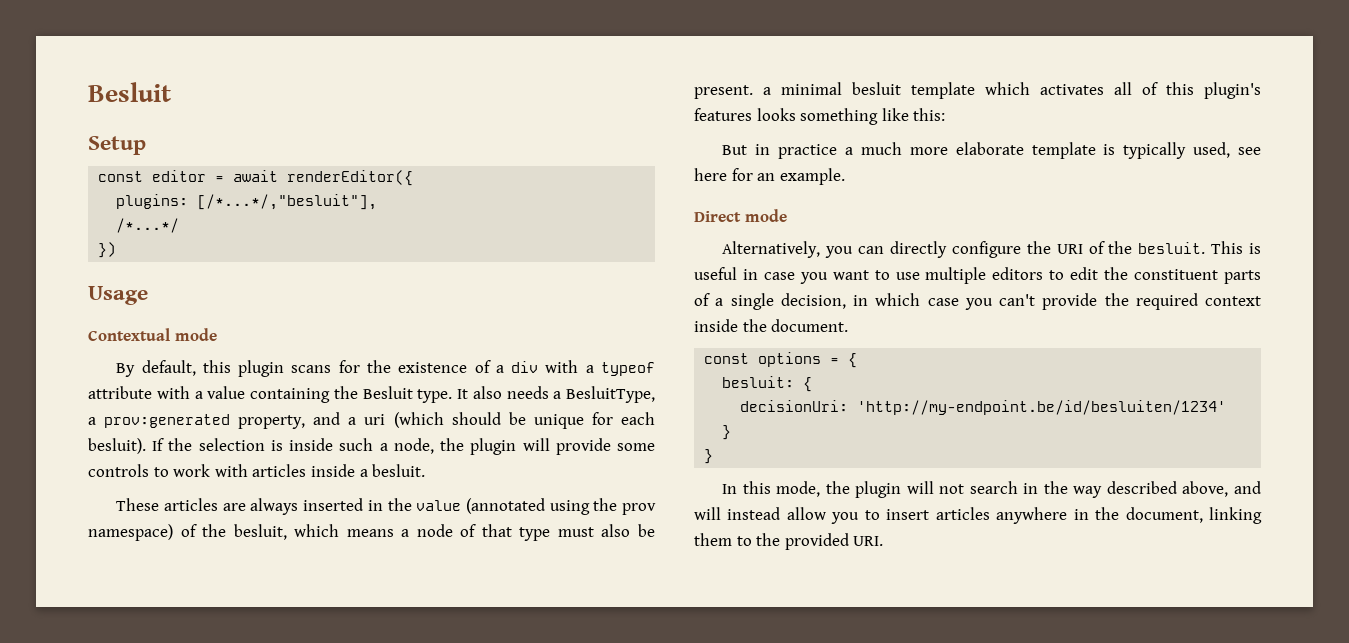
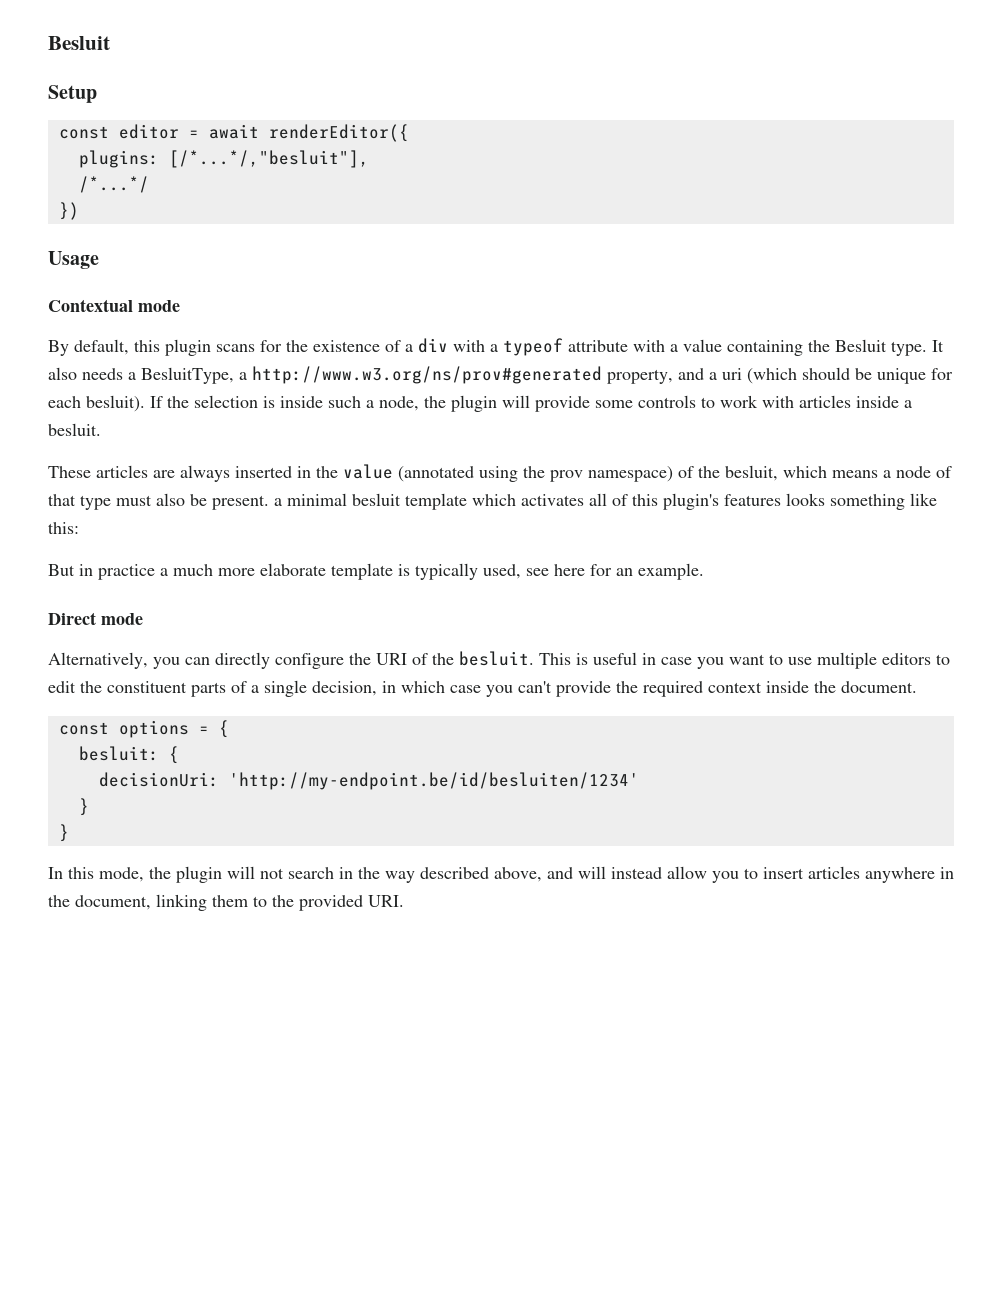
- It also needs a BesluitType, a prov:generated property, and a uri (which should be unique for each besluit).
+ It also needs a BesluitType, a http://www.w3.org/ns/prov#generated property, and a uri (which should be unique for each besluit).

